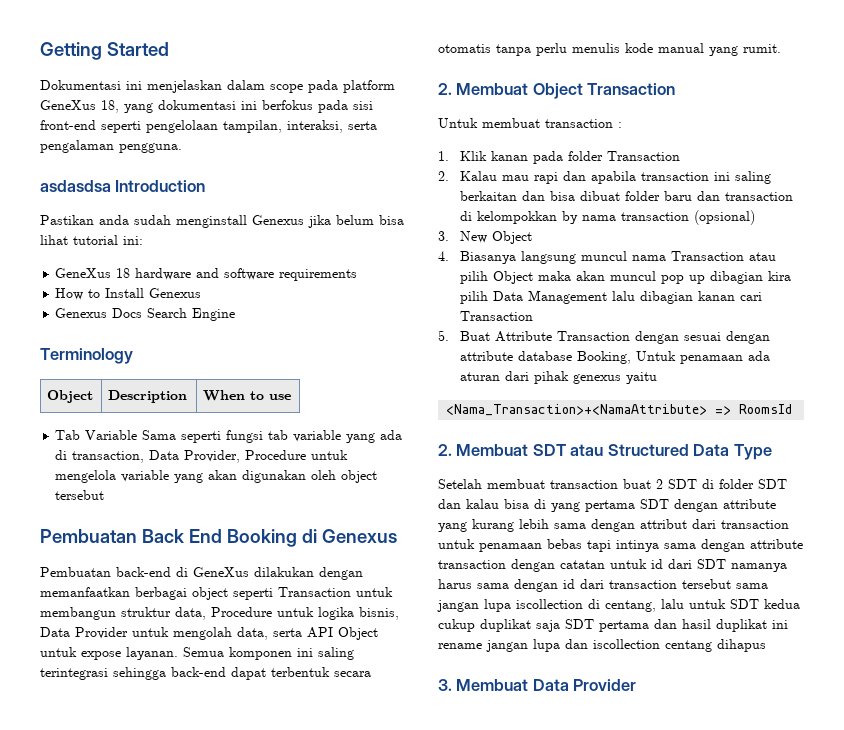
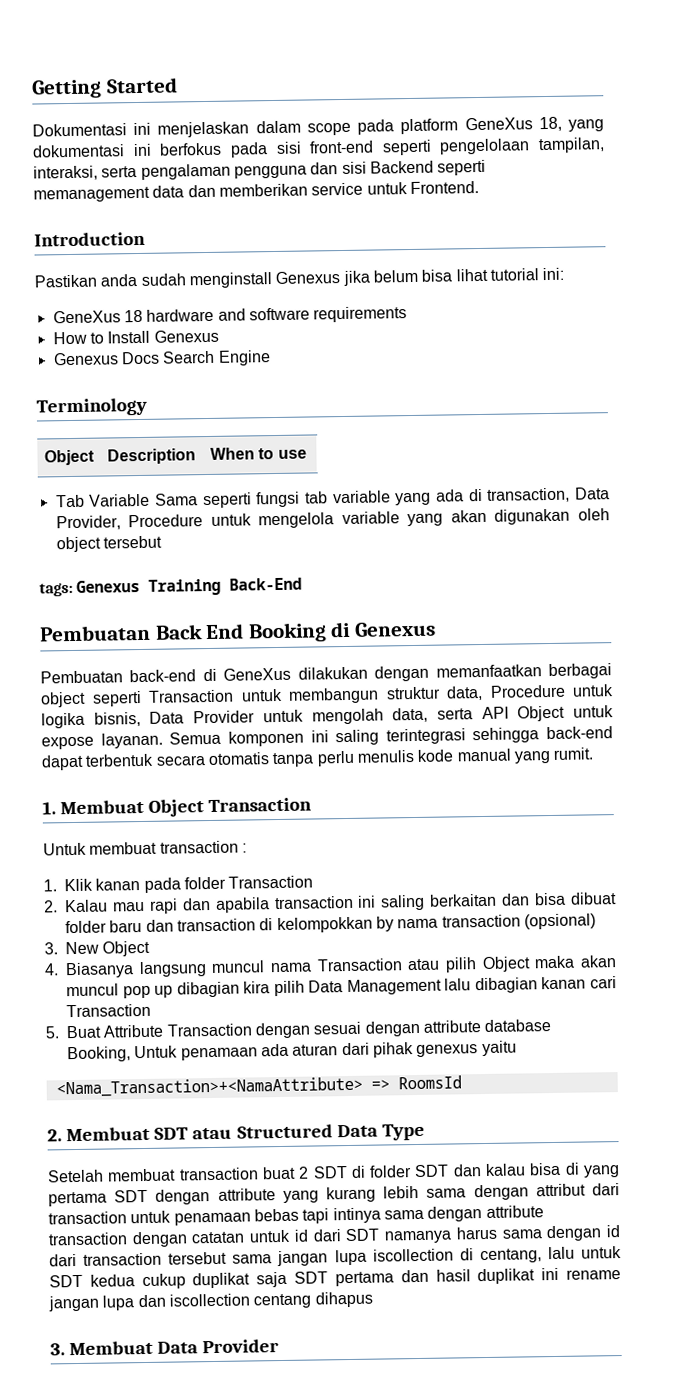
- Dokumentasi ini menjelaskan dalam scope pada platform GeneXus 18, yang dokumentasi ini berfokus pada sisi front-end seperti pengelolaan tampilan, interaksi, serta pengalaman pengguna.
- asdasdsa Introduction
+ Dokumentasi ini menjelaskan dalam scope pada platform GeneXus 18, yang dokumentasi ini berfokus pada sisi front-end seperti pengelolaan tampilan, interaksi, serta pengalaman pengguna dan sisi Backend seperti memanagement data dan memberikan service untuk Frontend.
+ Introduction
+ tags: Genexus Training Back-End
- 2. Membuat Object Transaction
+ 1. Membuat Object Transaction

